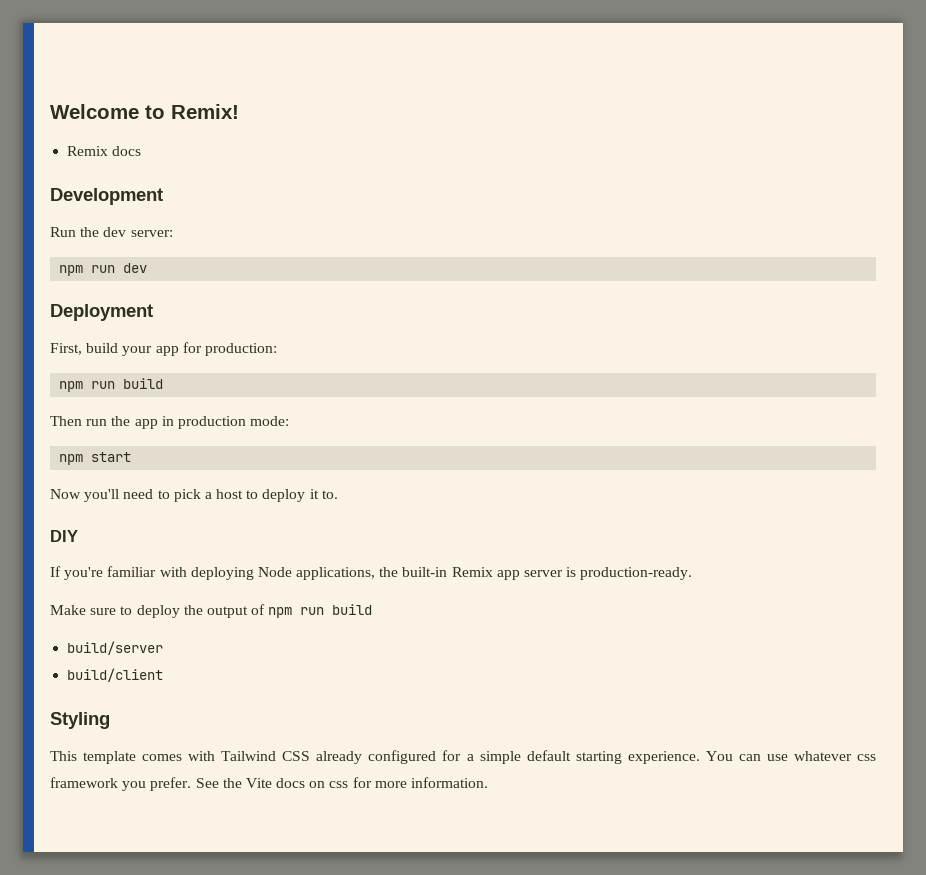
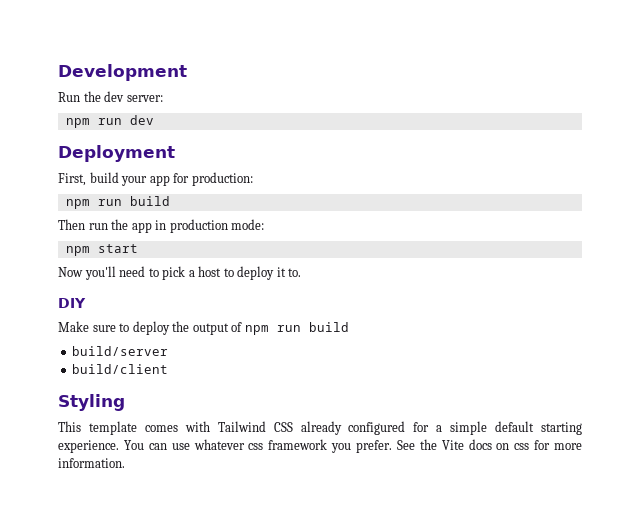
- Welcome to Remix!
- Remix docs
- If you're familiar with deploying Node applications, the built-in Remix app server is production-ready.

